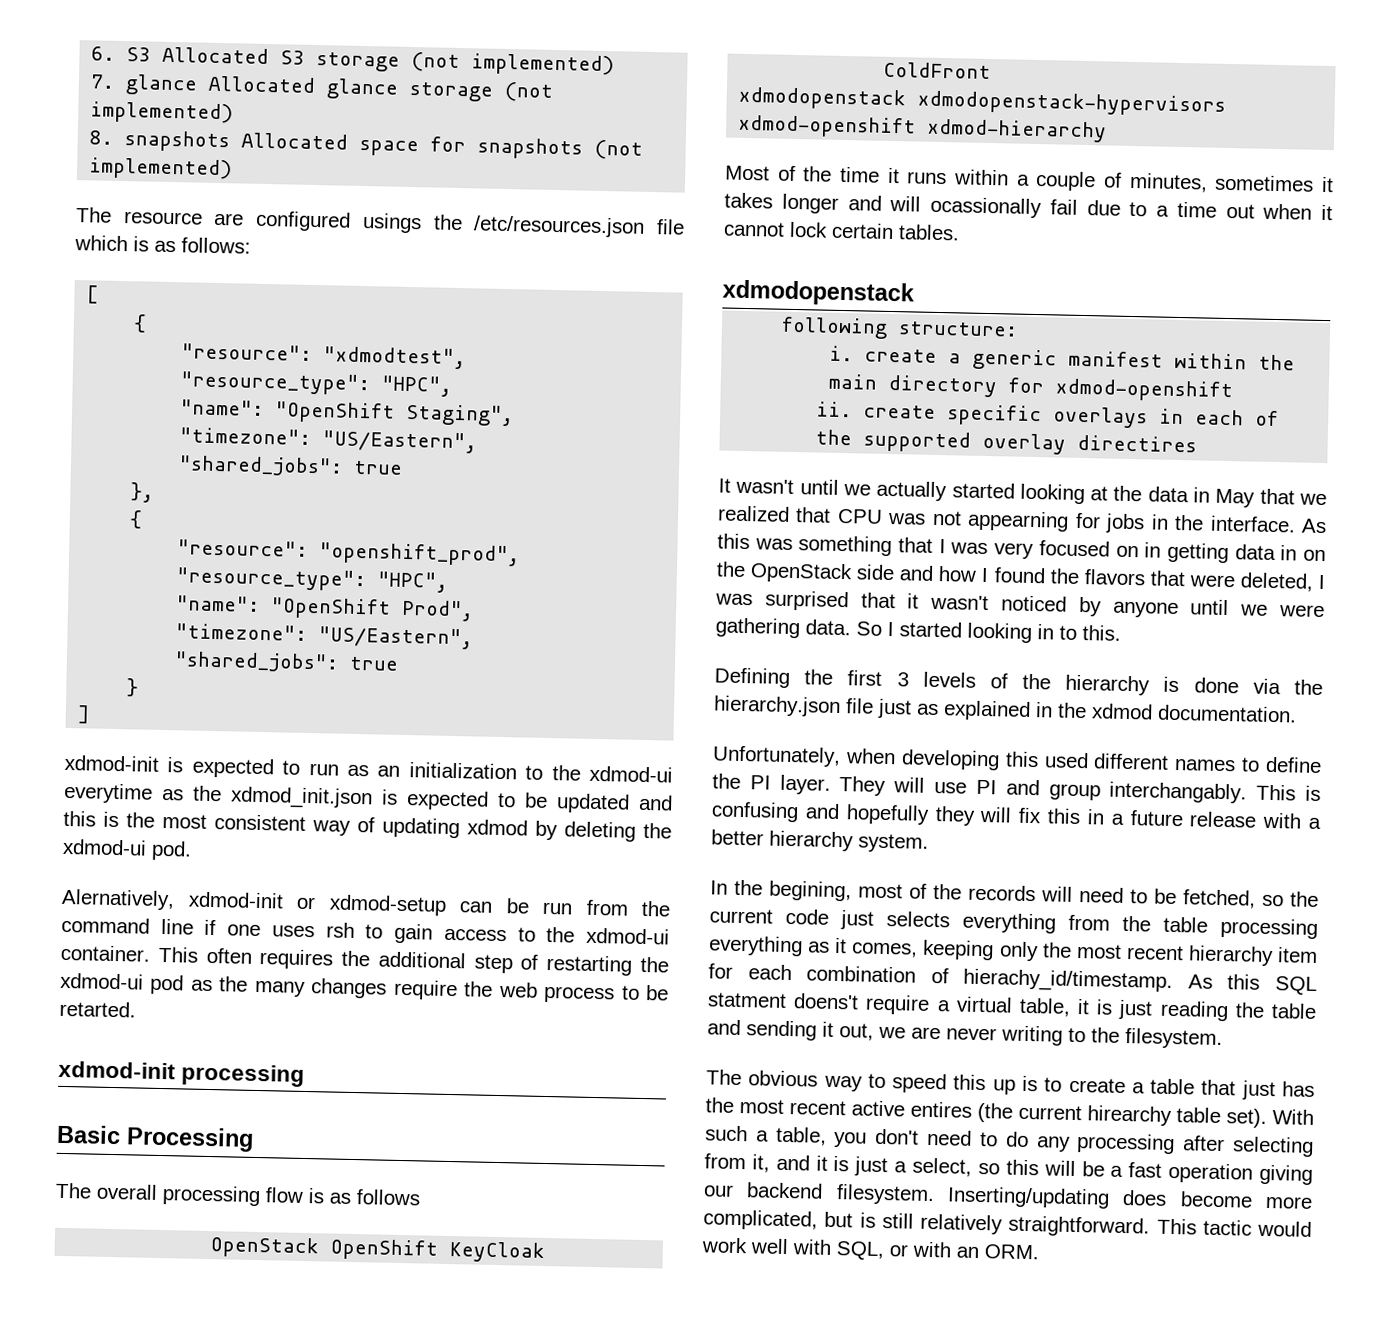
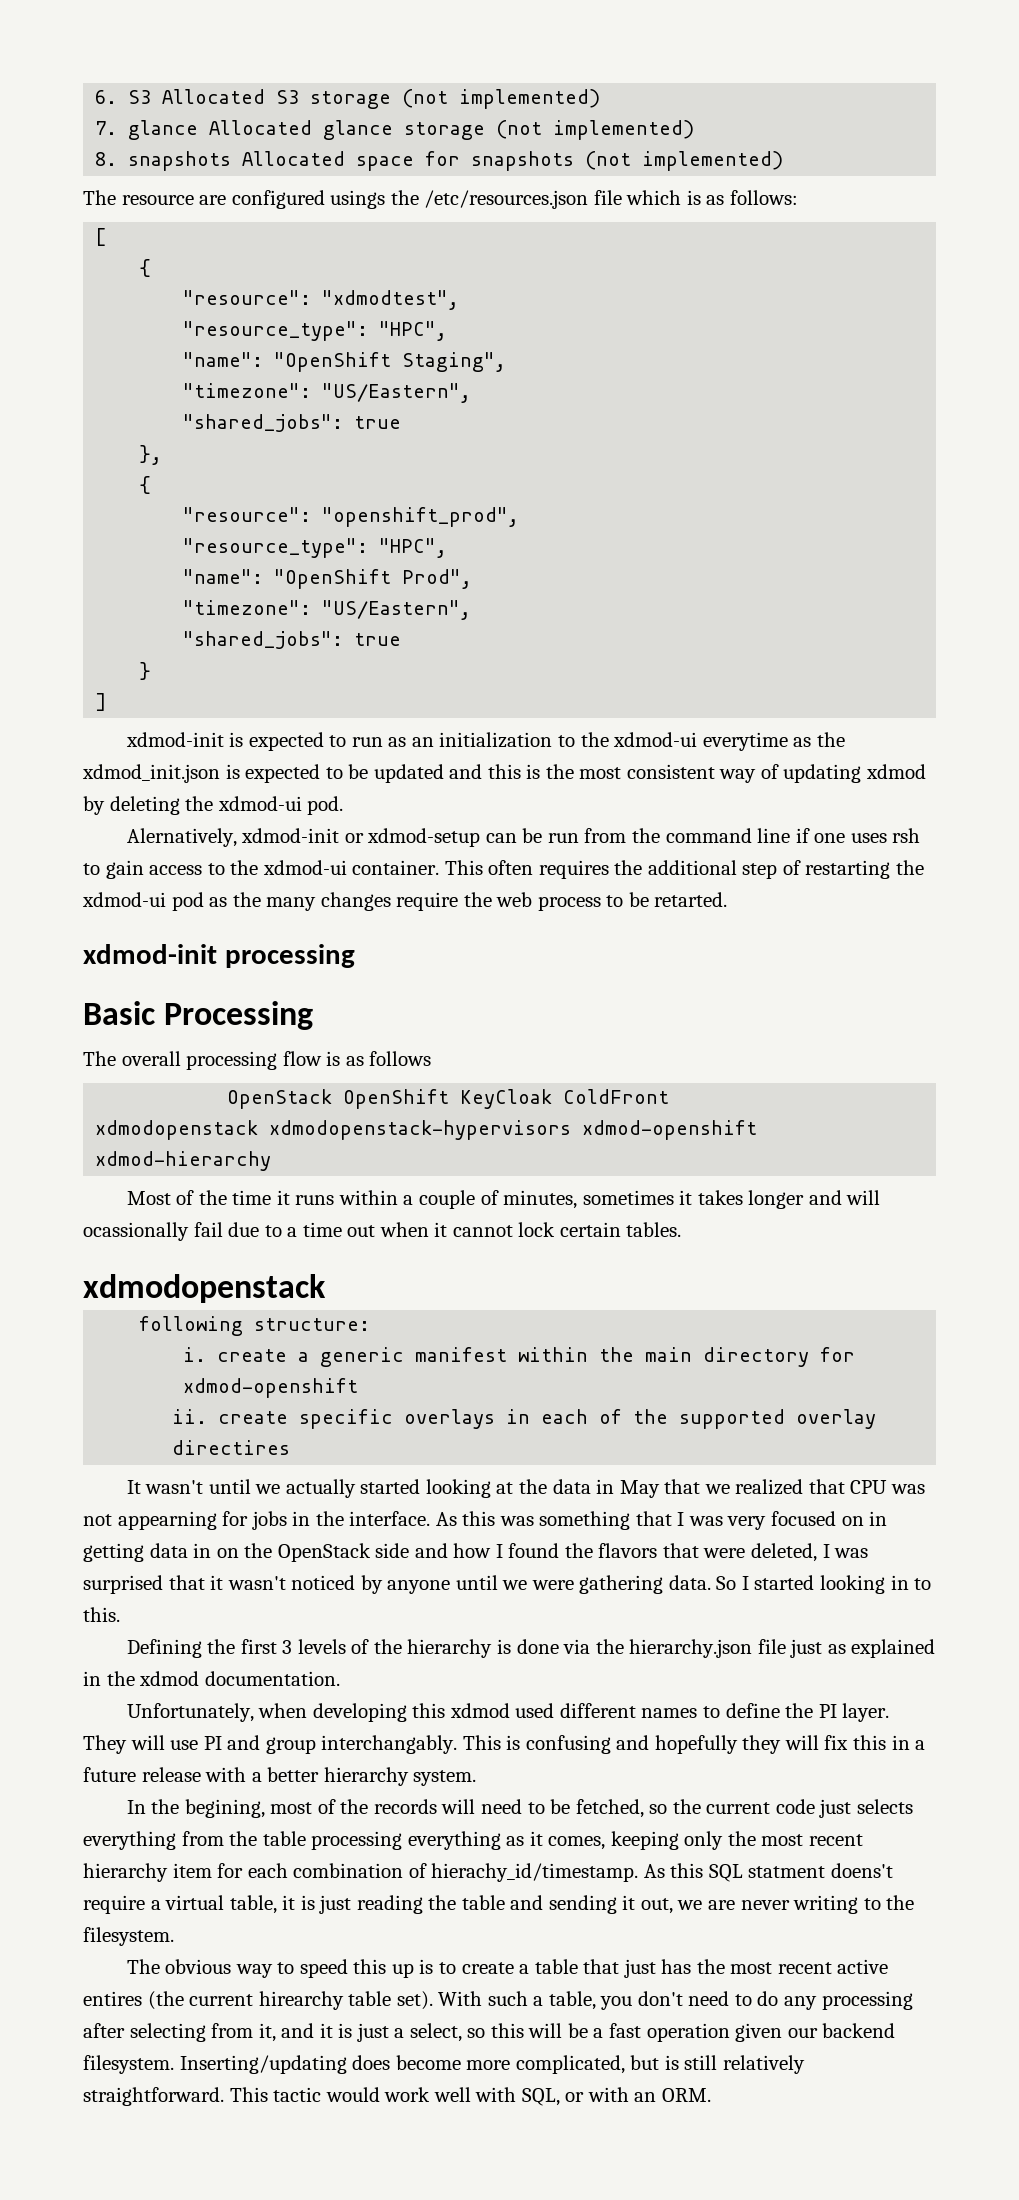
- Unfortunately, when developing this used different names to define the PI layer.
+ Unfortunately, when developing this xdmod used different names to define the PI layer.
- With such a table, you don't need to do any processing after selecting from it, and it is just a select, so this will be a fast operation giving our backend filesystem.
+ With such a table, you don't need to do any processing after selecting from it, and it is just a select, so this will be a fast operation given our backend filesystem.

